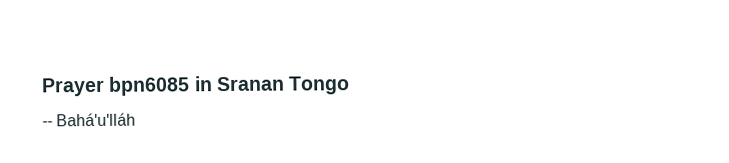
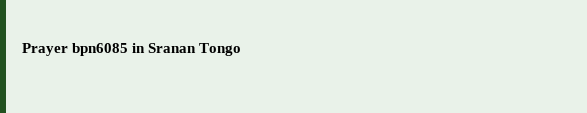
- -- Bahá'u'lláh

